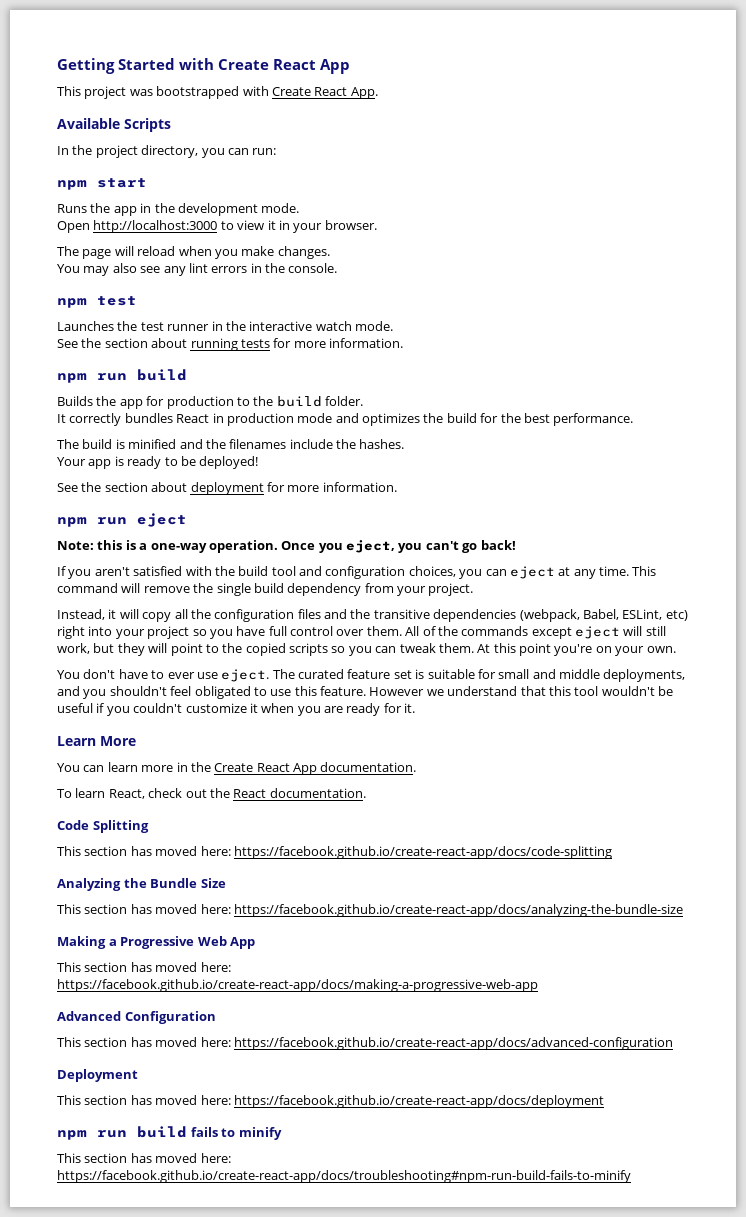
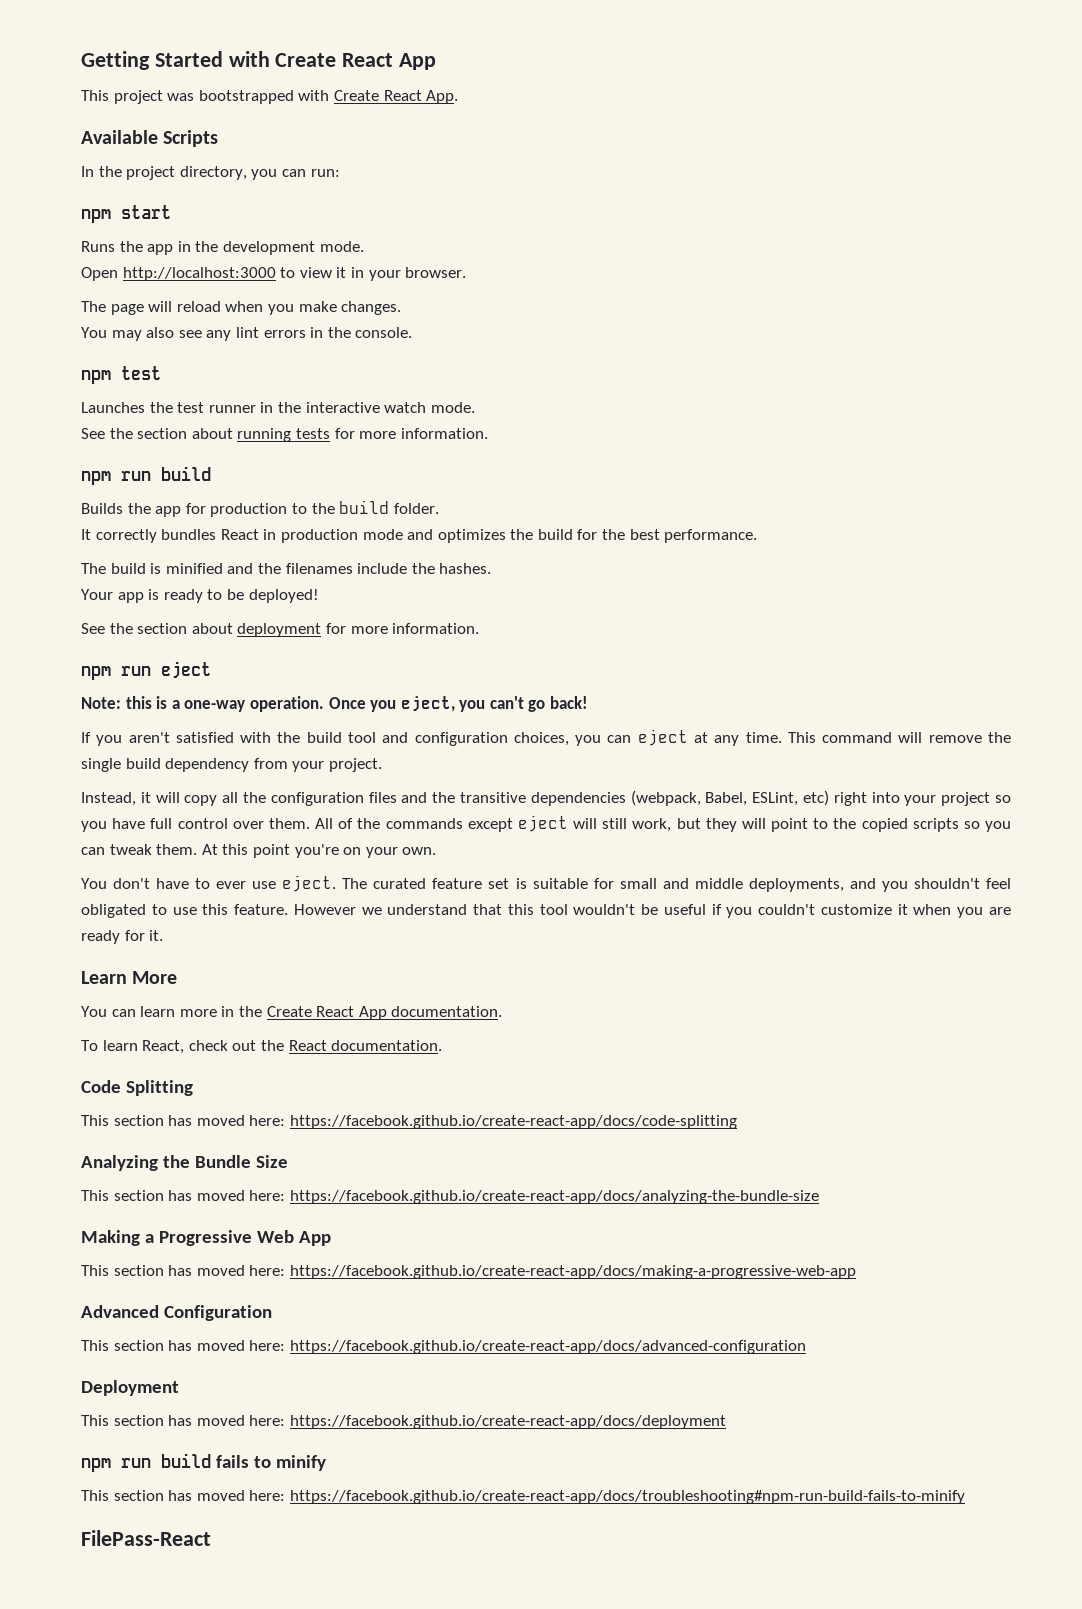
+ FilePass-React

